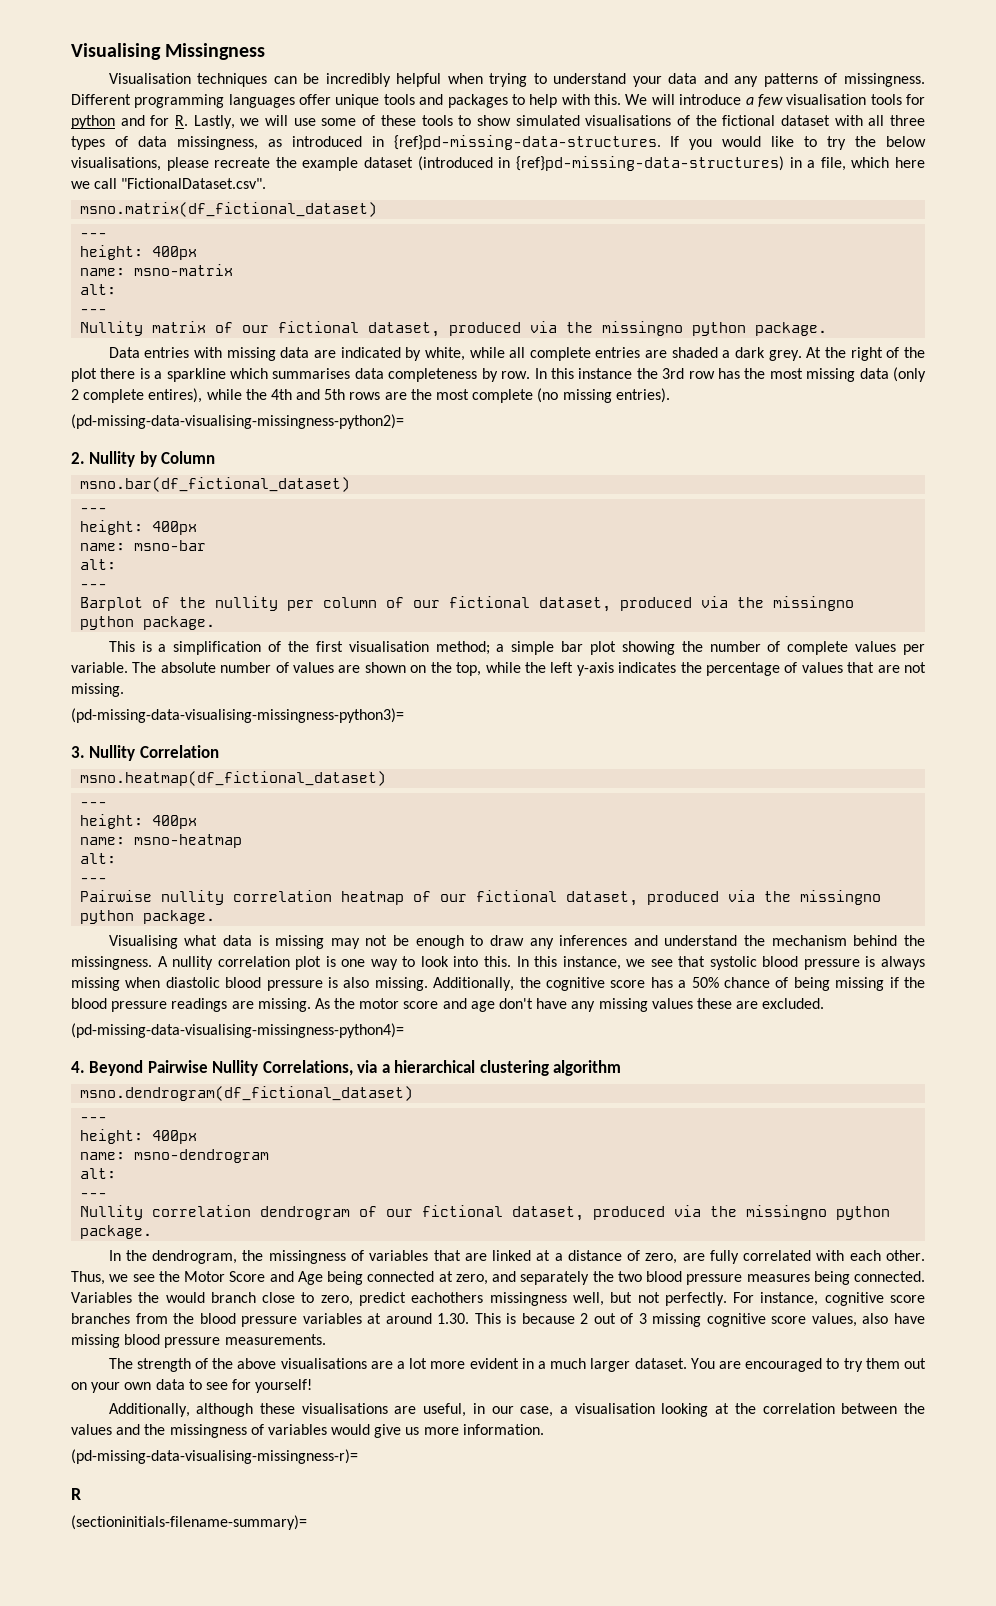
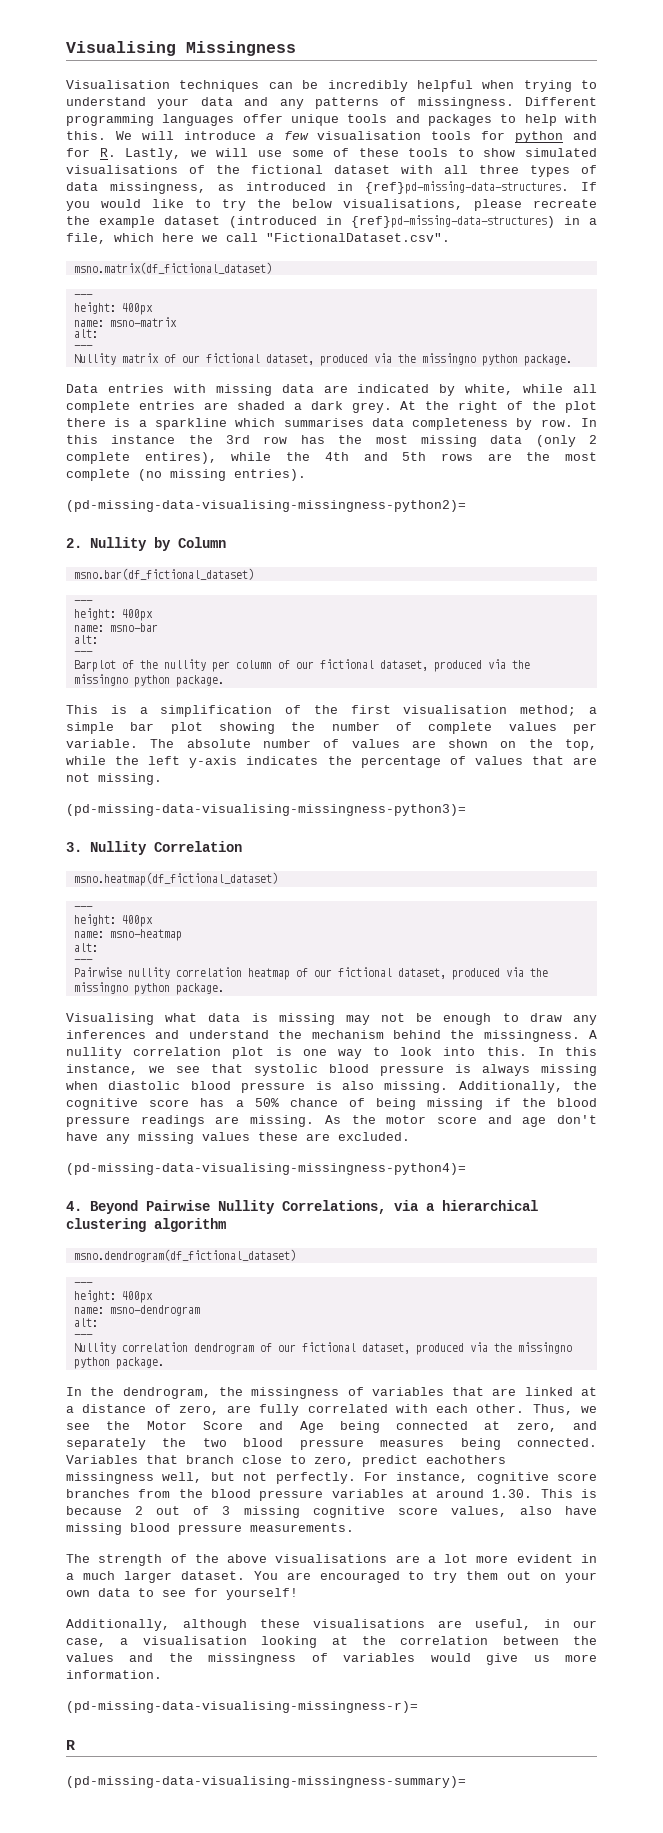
- Variables the would branch close to zero, predict eachothers missingness well, but not perfectly.
+ Variables that branch close to zero, predict eachothers missingness well, but not perfectly.
- (sectioninitials-filename-summary)=
+ (pd-missing-data-visualising-missingness-summary)=

